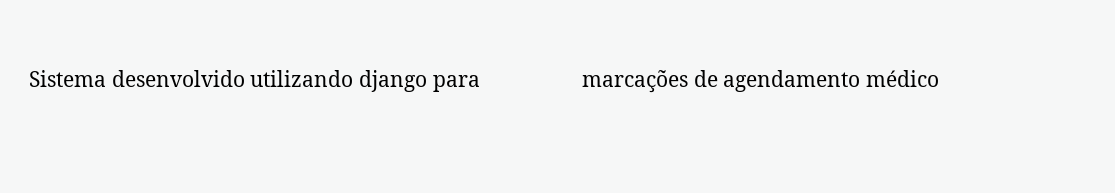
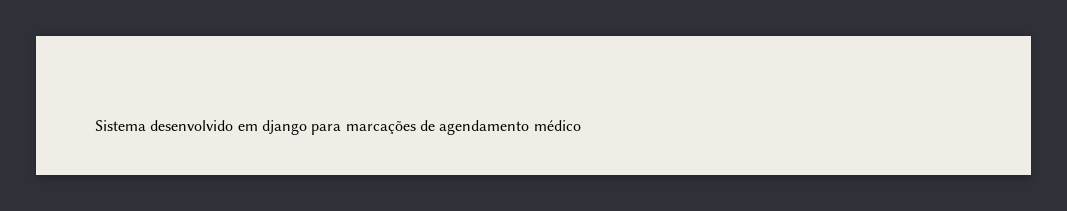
- Sistema desenvolvido utilizando django para marcações de agendamento médico
+ Sistema desenvolvido em django para marcações de agendamento médico

